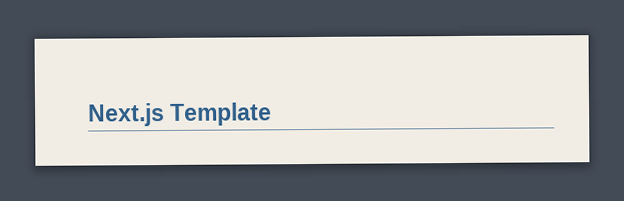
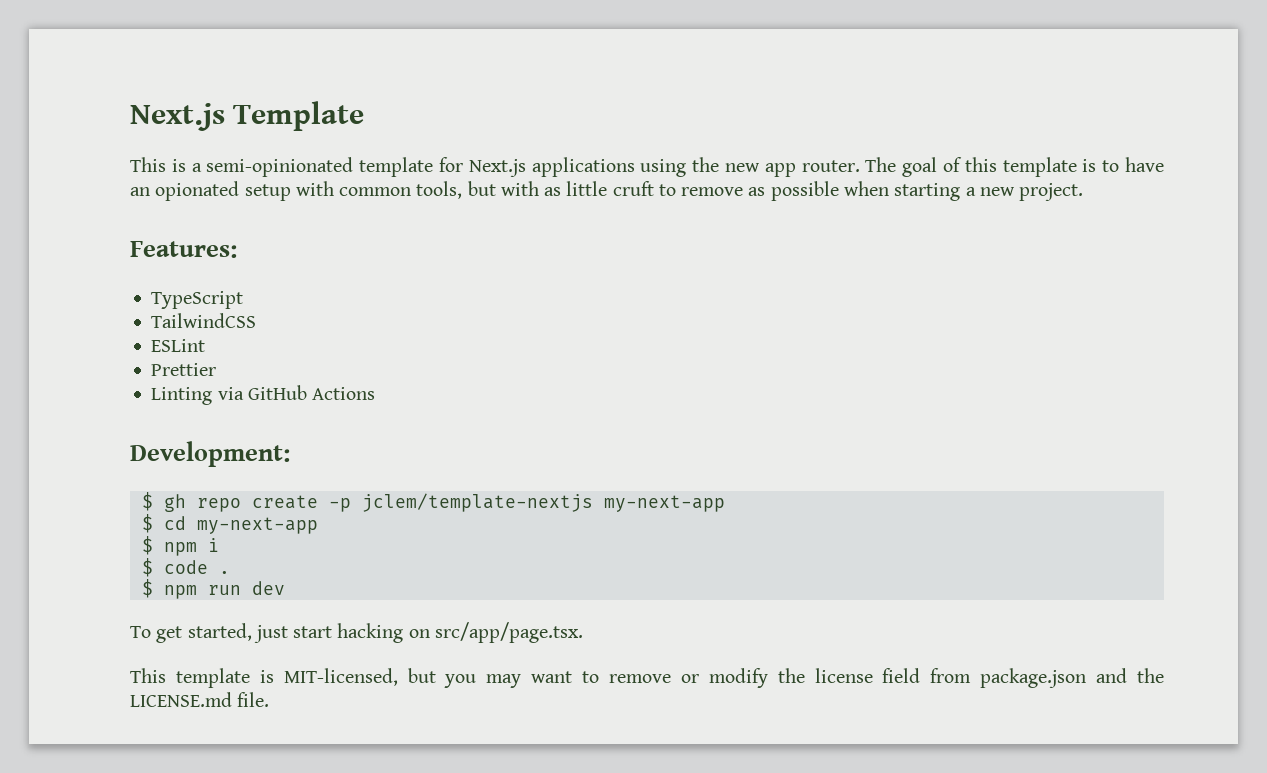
+ This is a semi-opinionated template for Next.js applications using the new app router. The goal of this template is to have an opionated setup with common tools, but with as little cruft to remove as possible when starting a new project.
+ Features:
+ TypeScript
+ TailwindCSS
+ ESLint
+ Prettier
+ Linting via GitHub Actions
+ Development:
+ $ gh repo create -p jclem/template-nextjs my-next-app
+ $ cd my-next-app
+ $ npm i
+ $ code .
+ $ npm run dev
+ To get started, just start hacking on src/app/page.tsx.
+ This template is MIT-licensed, but you may want to remove or modify the license field from package.json and the LICENSE.md file.

